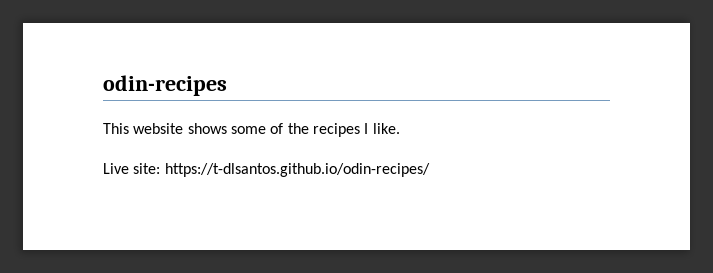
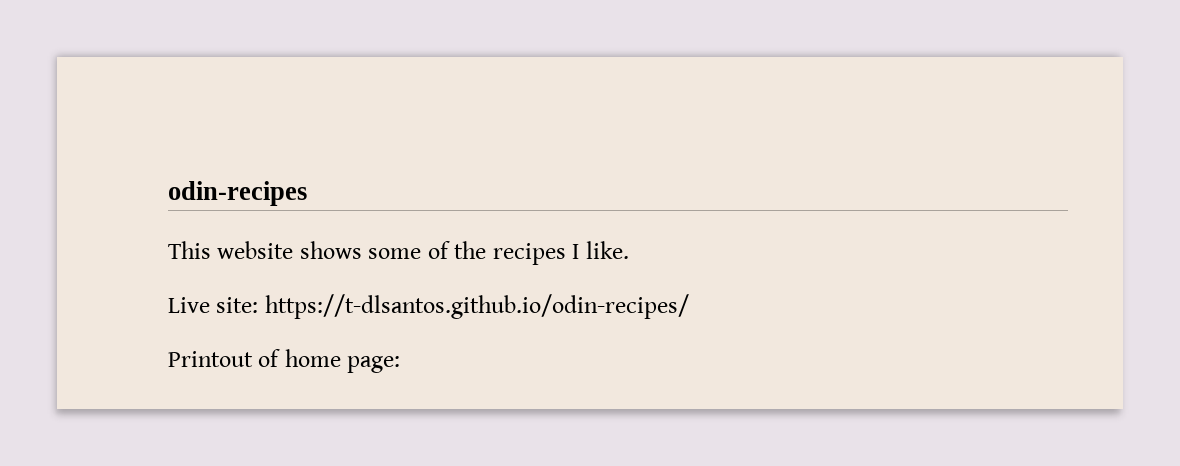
+ Printout of home page:

